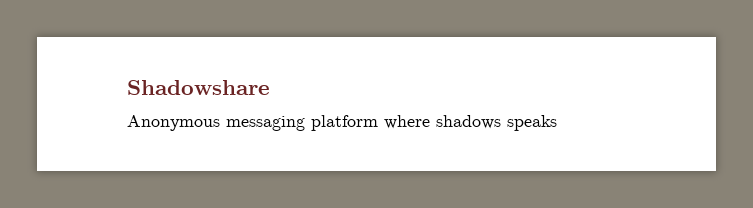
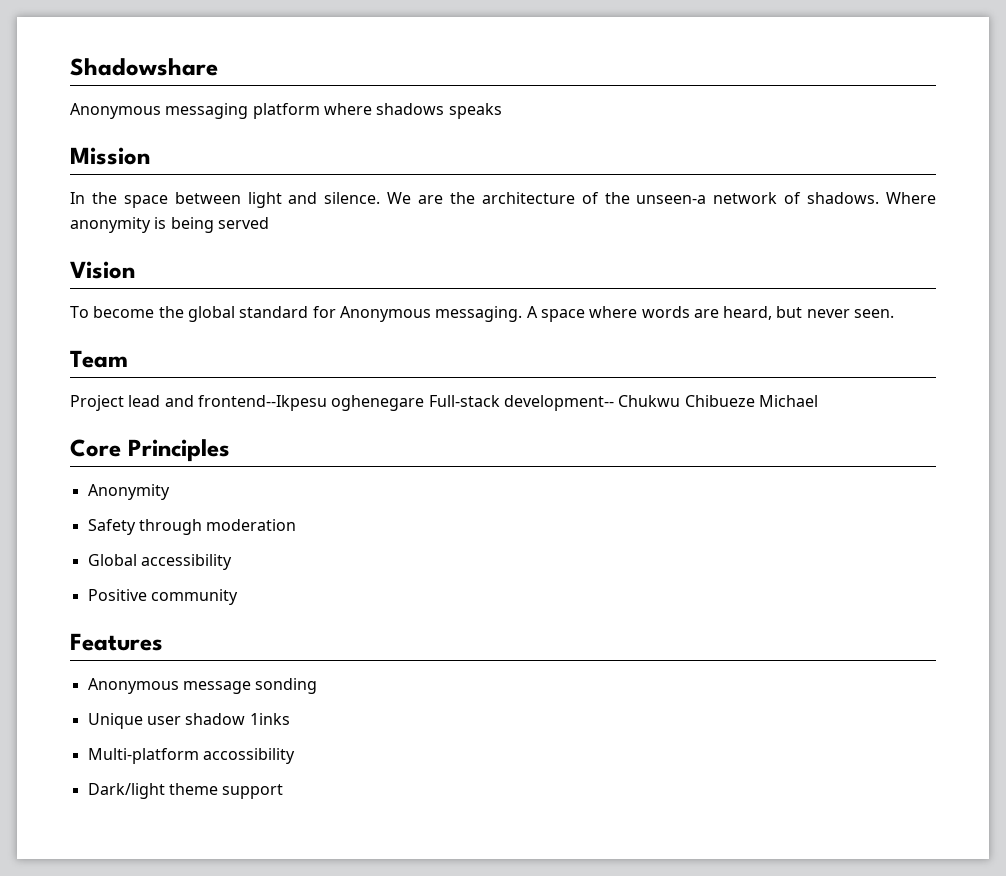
+ Mission
+ In the space between light and silence. We are the architecture of the unseen-a network of shadows. Where anonymity is being served
+ Vision
+ To become the global standard for Anonymous messaging. A space where words are heard, but never seen.
+ Team
+ Project lead and frontend--Ikpesu oghenegare Full-stack development-- Chukwu Chibueze Michael
+ Core Principles
+ Anonymity
+ Safety through moderation
+ Global accessibility
+ Positive community
+ Features
+ Anonymous message sonding
+ Unique user shadow 1inks
+ Multi-platform accossibility
+ Dark/light theme support

